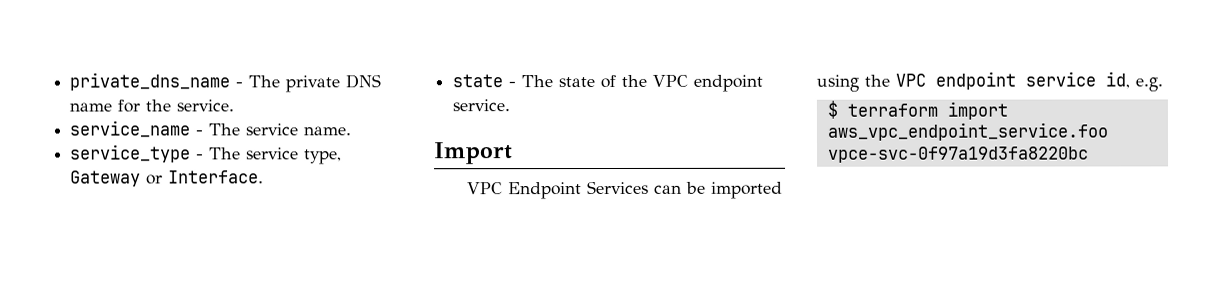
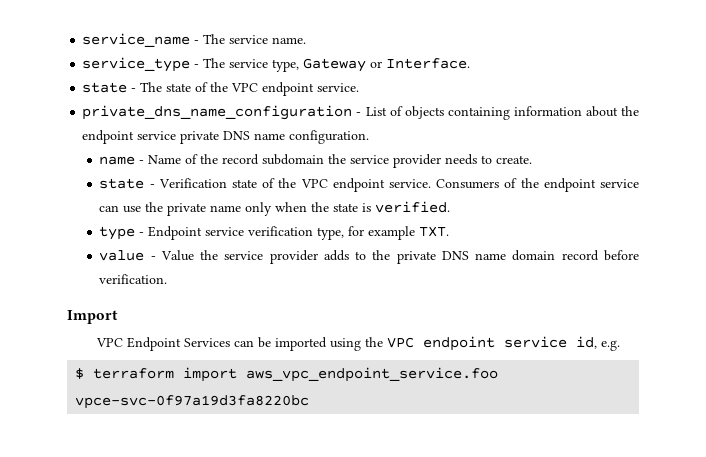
- private_dns_name - The private DNS name for the service.
+ private_dns_name_configuration - List of objects containing information about the endpoint service private DNS name configuration.
+ name - Name of the record subdomain the service provider needs to create.
+ state - Verification state of the VPC endpoint service. Consumers of the endpoint service can use the private name only when the state is verified.
+ type - Endpoint service verification type, for example TXT.
+ value - Value the service provider adds to the private DNS name domain record before verification.

